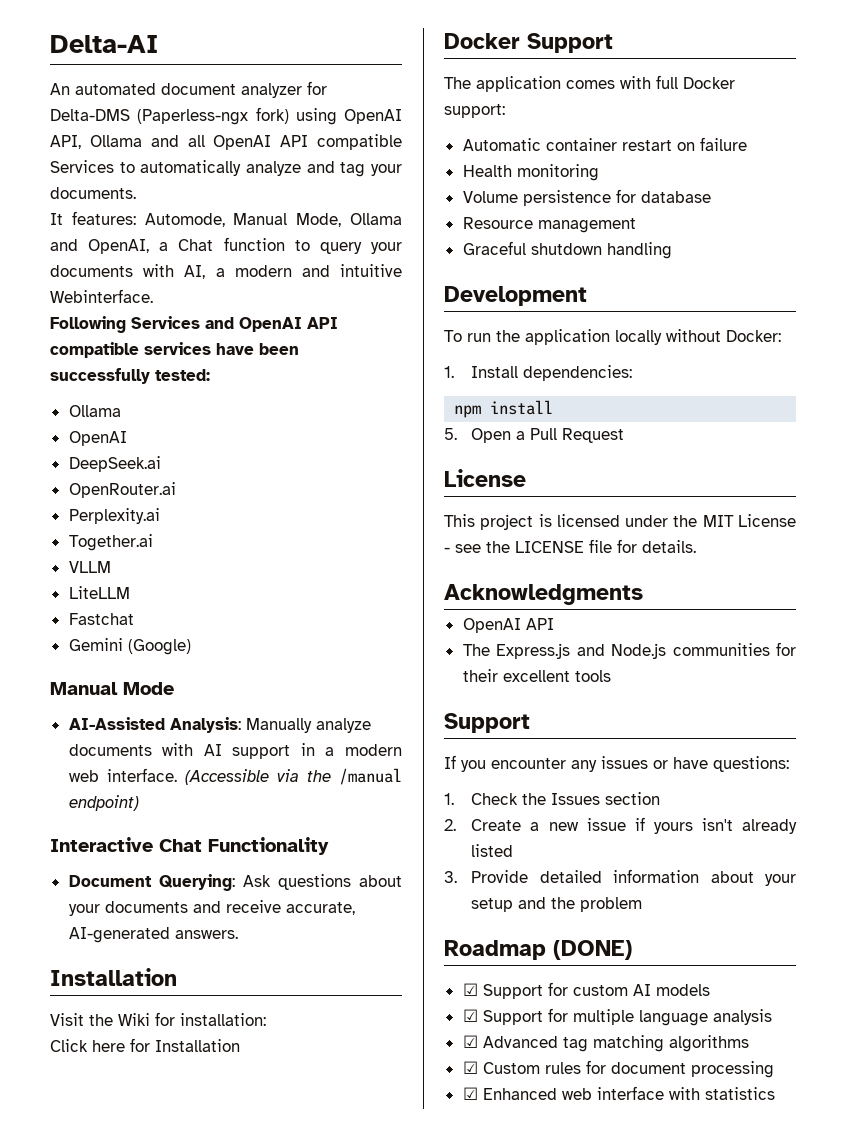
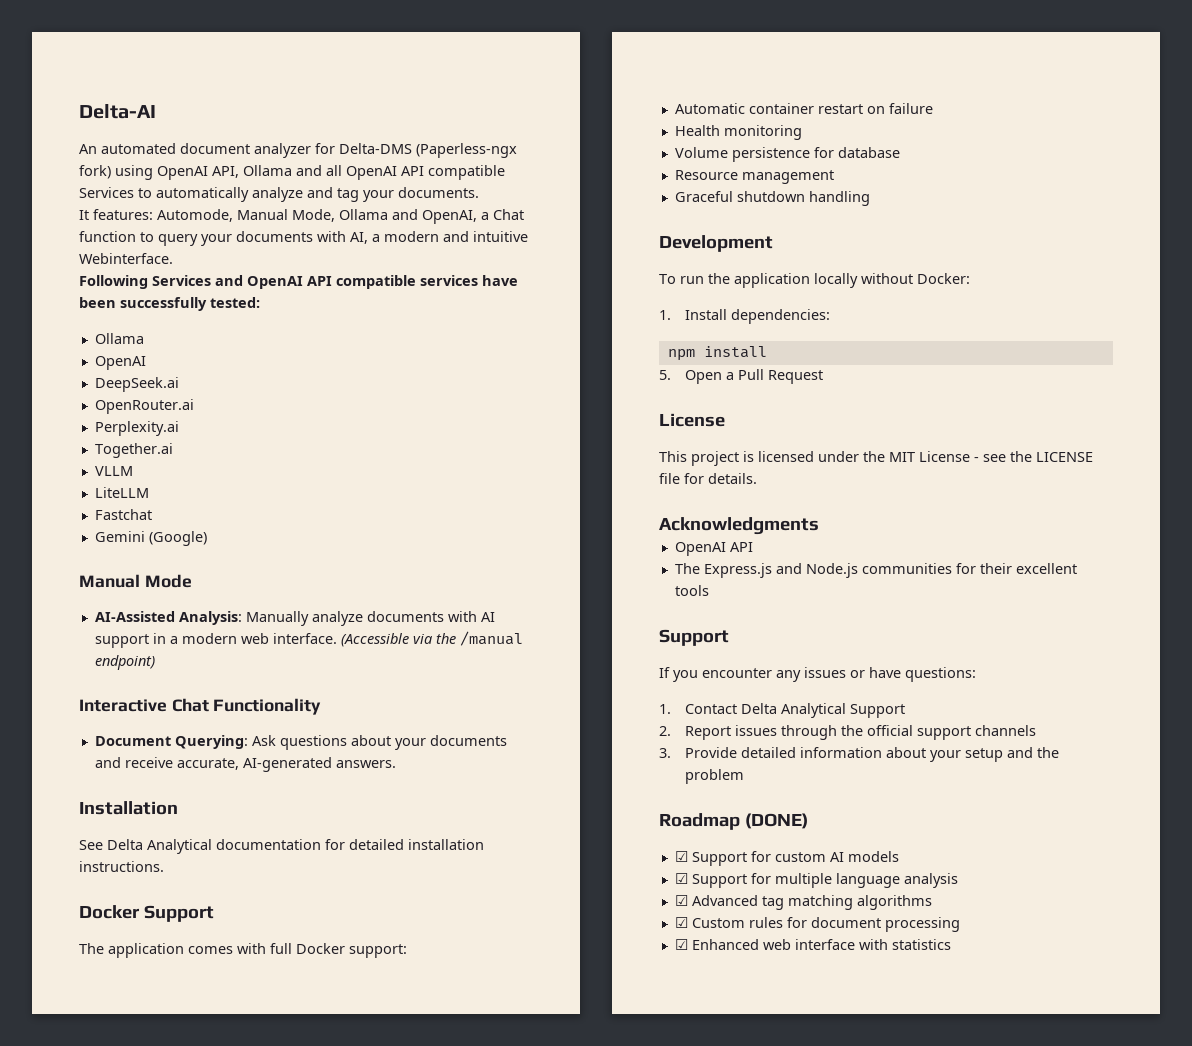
- Visit the Wiki for installation:
- Click here for Installation
+ See Delta Analytical documentation for detailed installation instructions.
- 1. Check the Issues section
- 2. Create a new issue if yours isn't already listed
+ 1. Contact Delta Analytical Support
+ 2. Report issues through the official support channels

